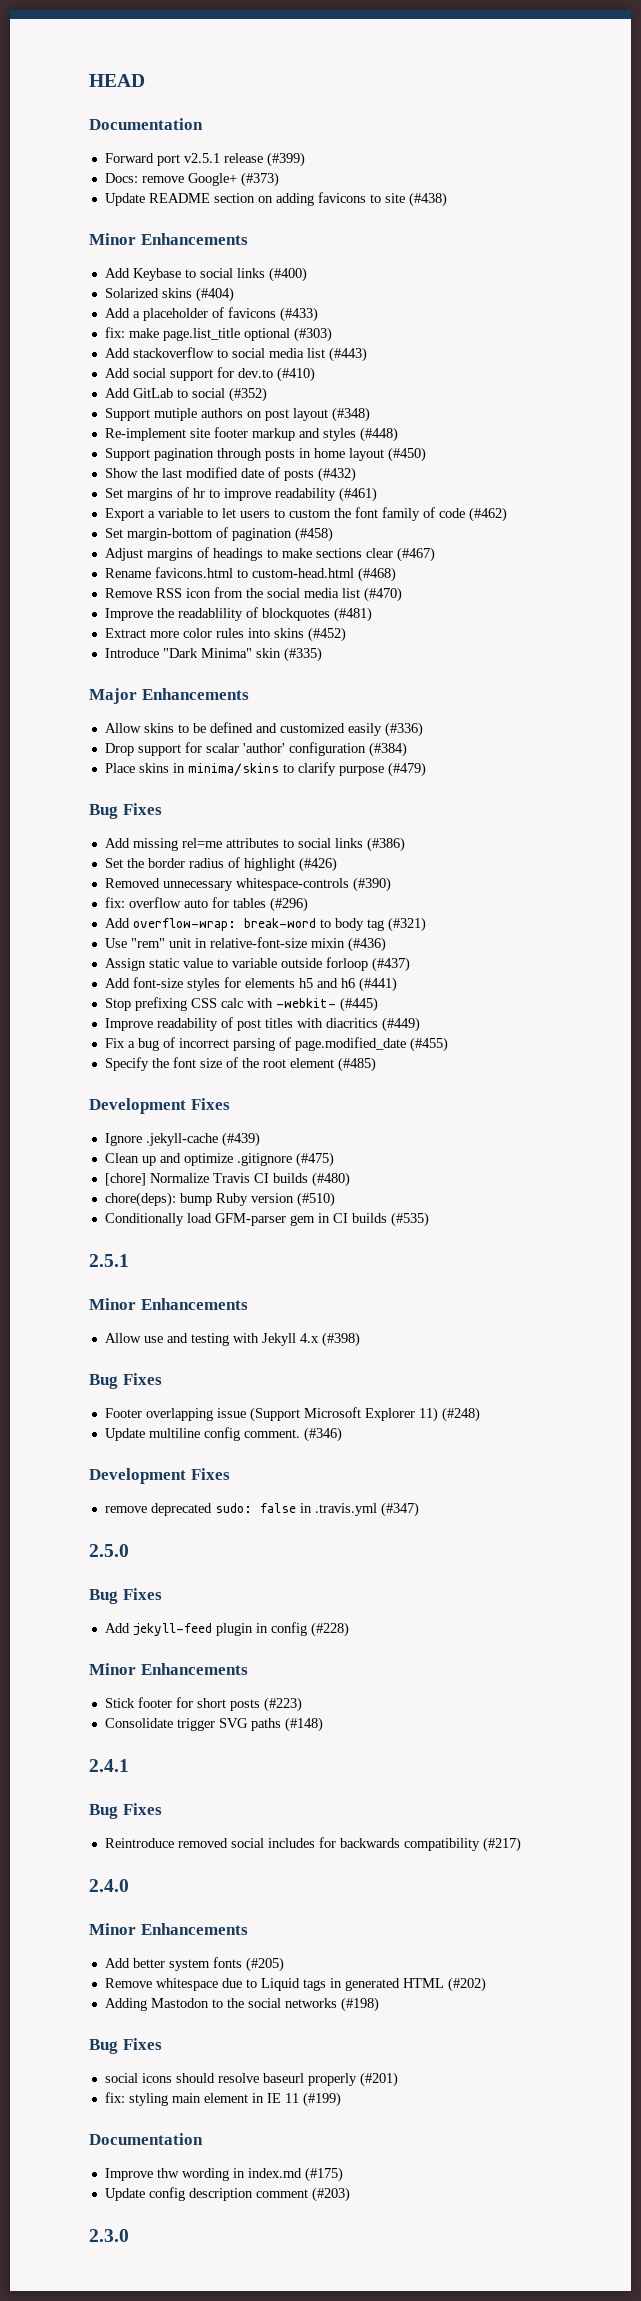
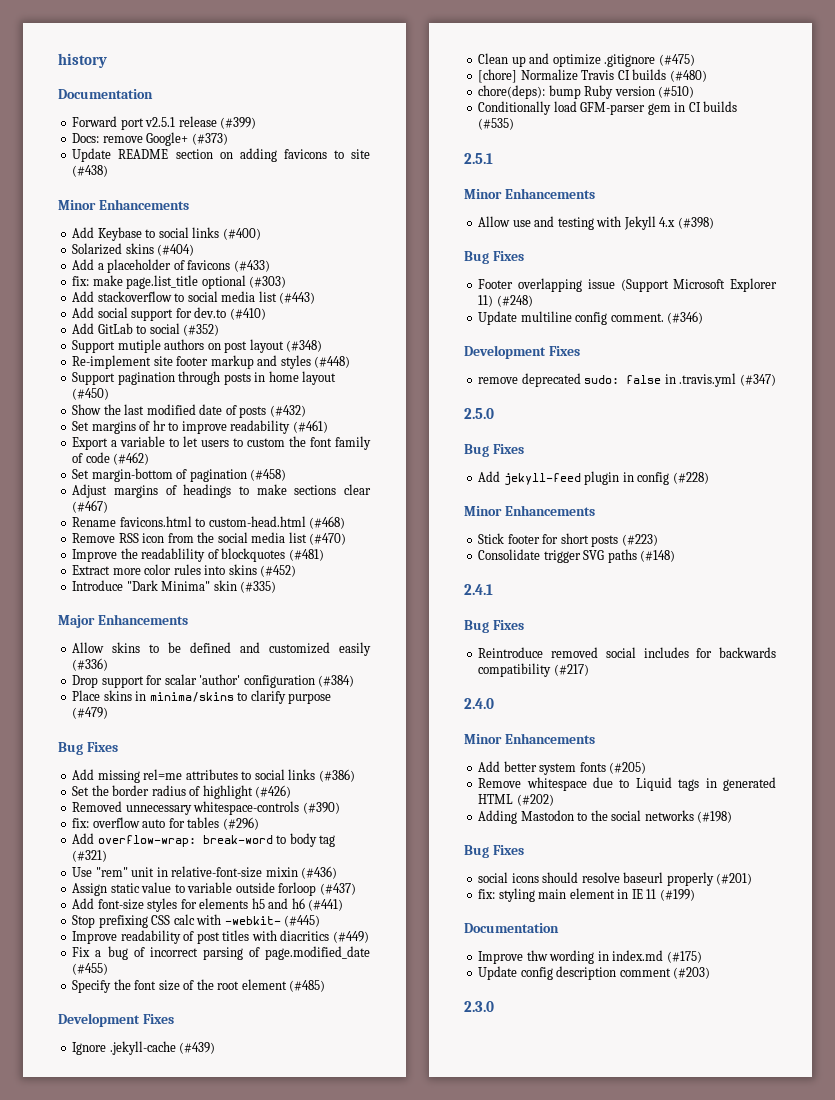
- HEAD
+ history

